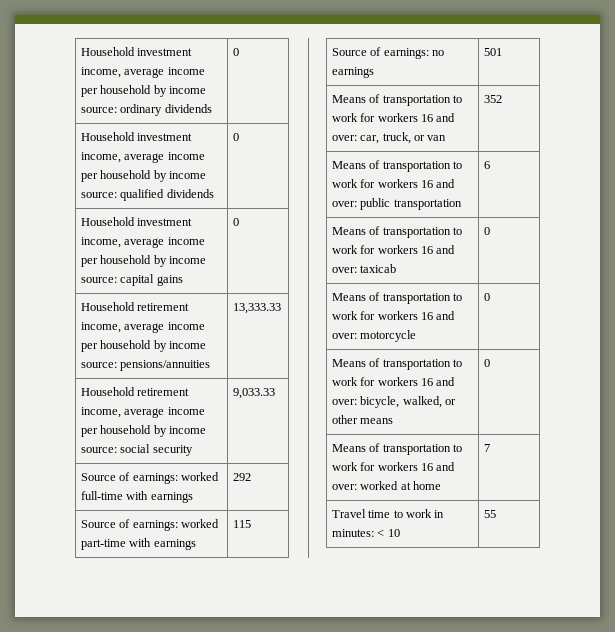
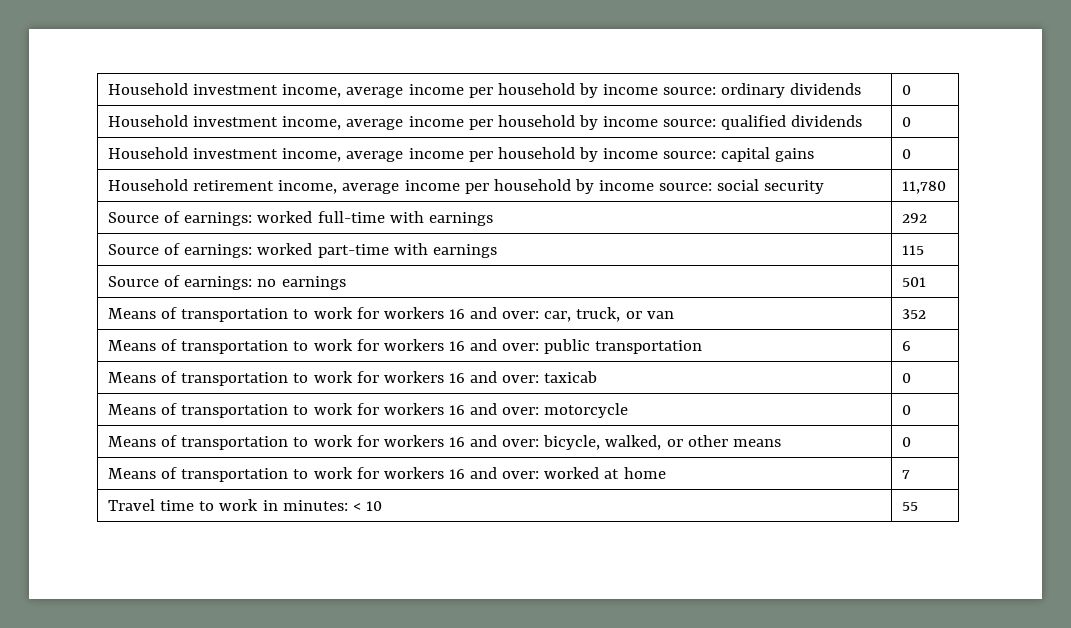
- Household retirement income, average income per household by income source: pensions/annuities | 13,333.33
- Household retirement income, average income per household by income source: social security | 9,033.33
+ Household retirement income, average income per household by income source: social security | 11,780

